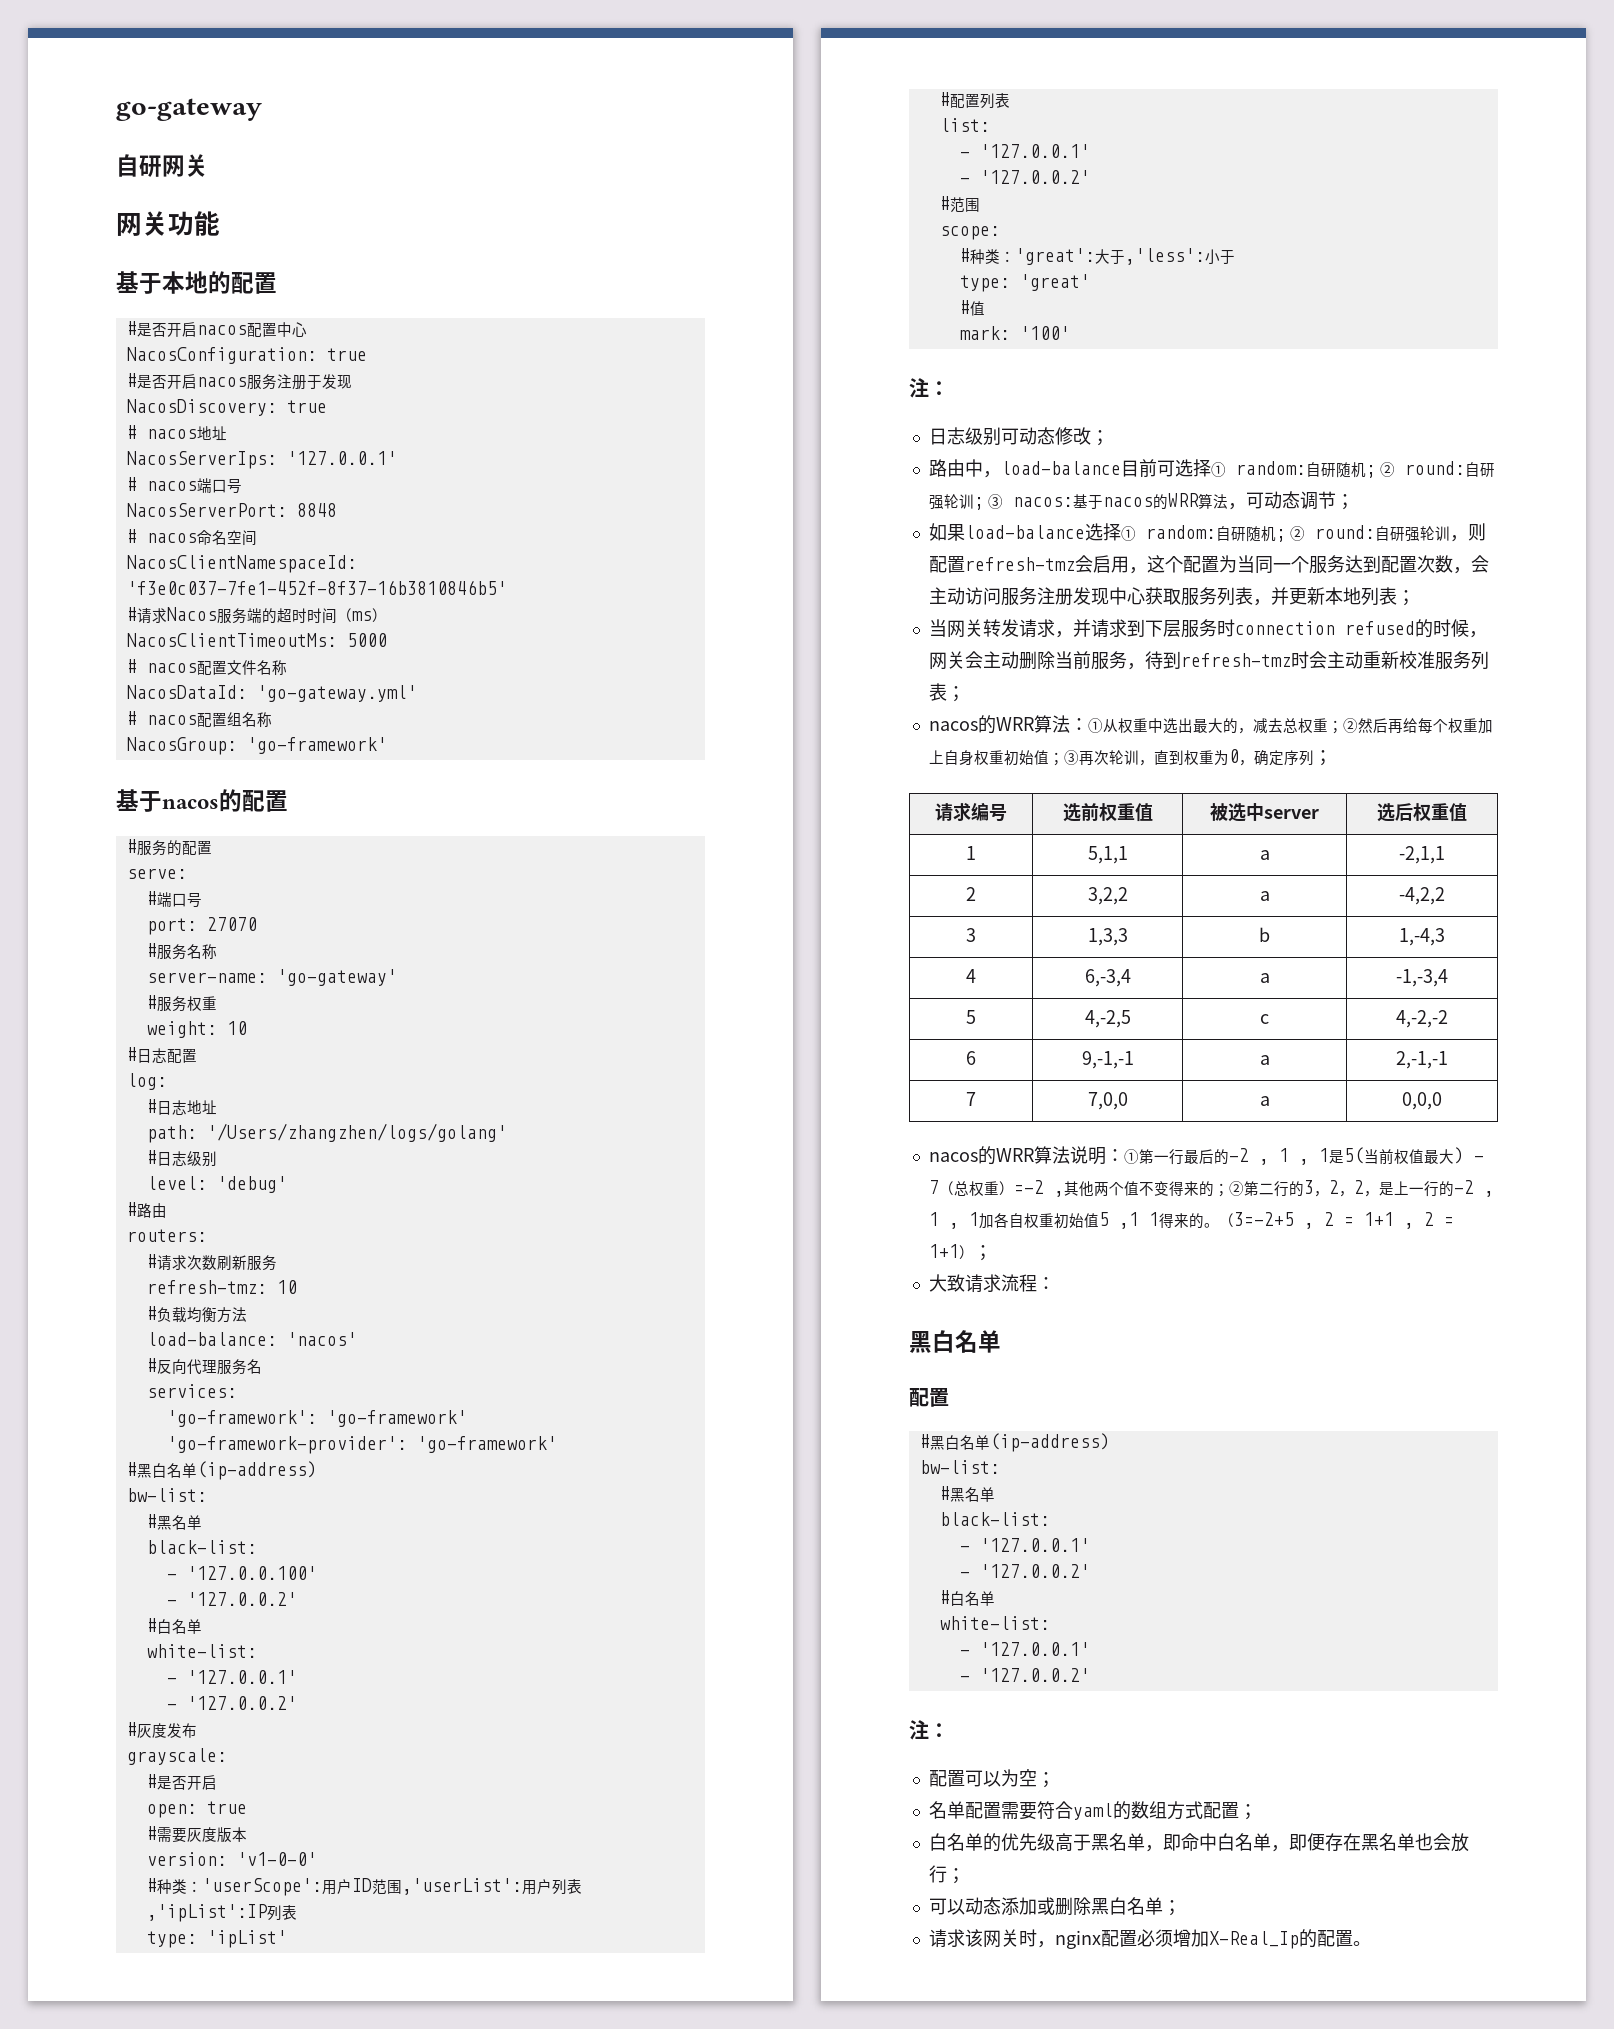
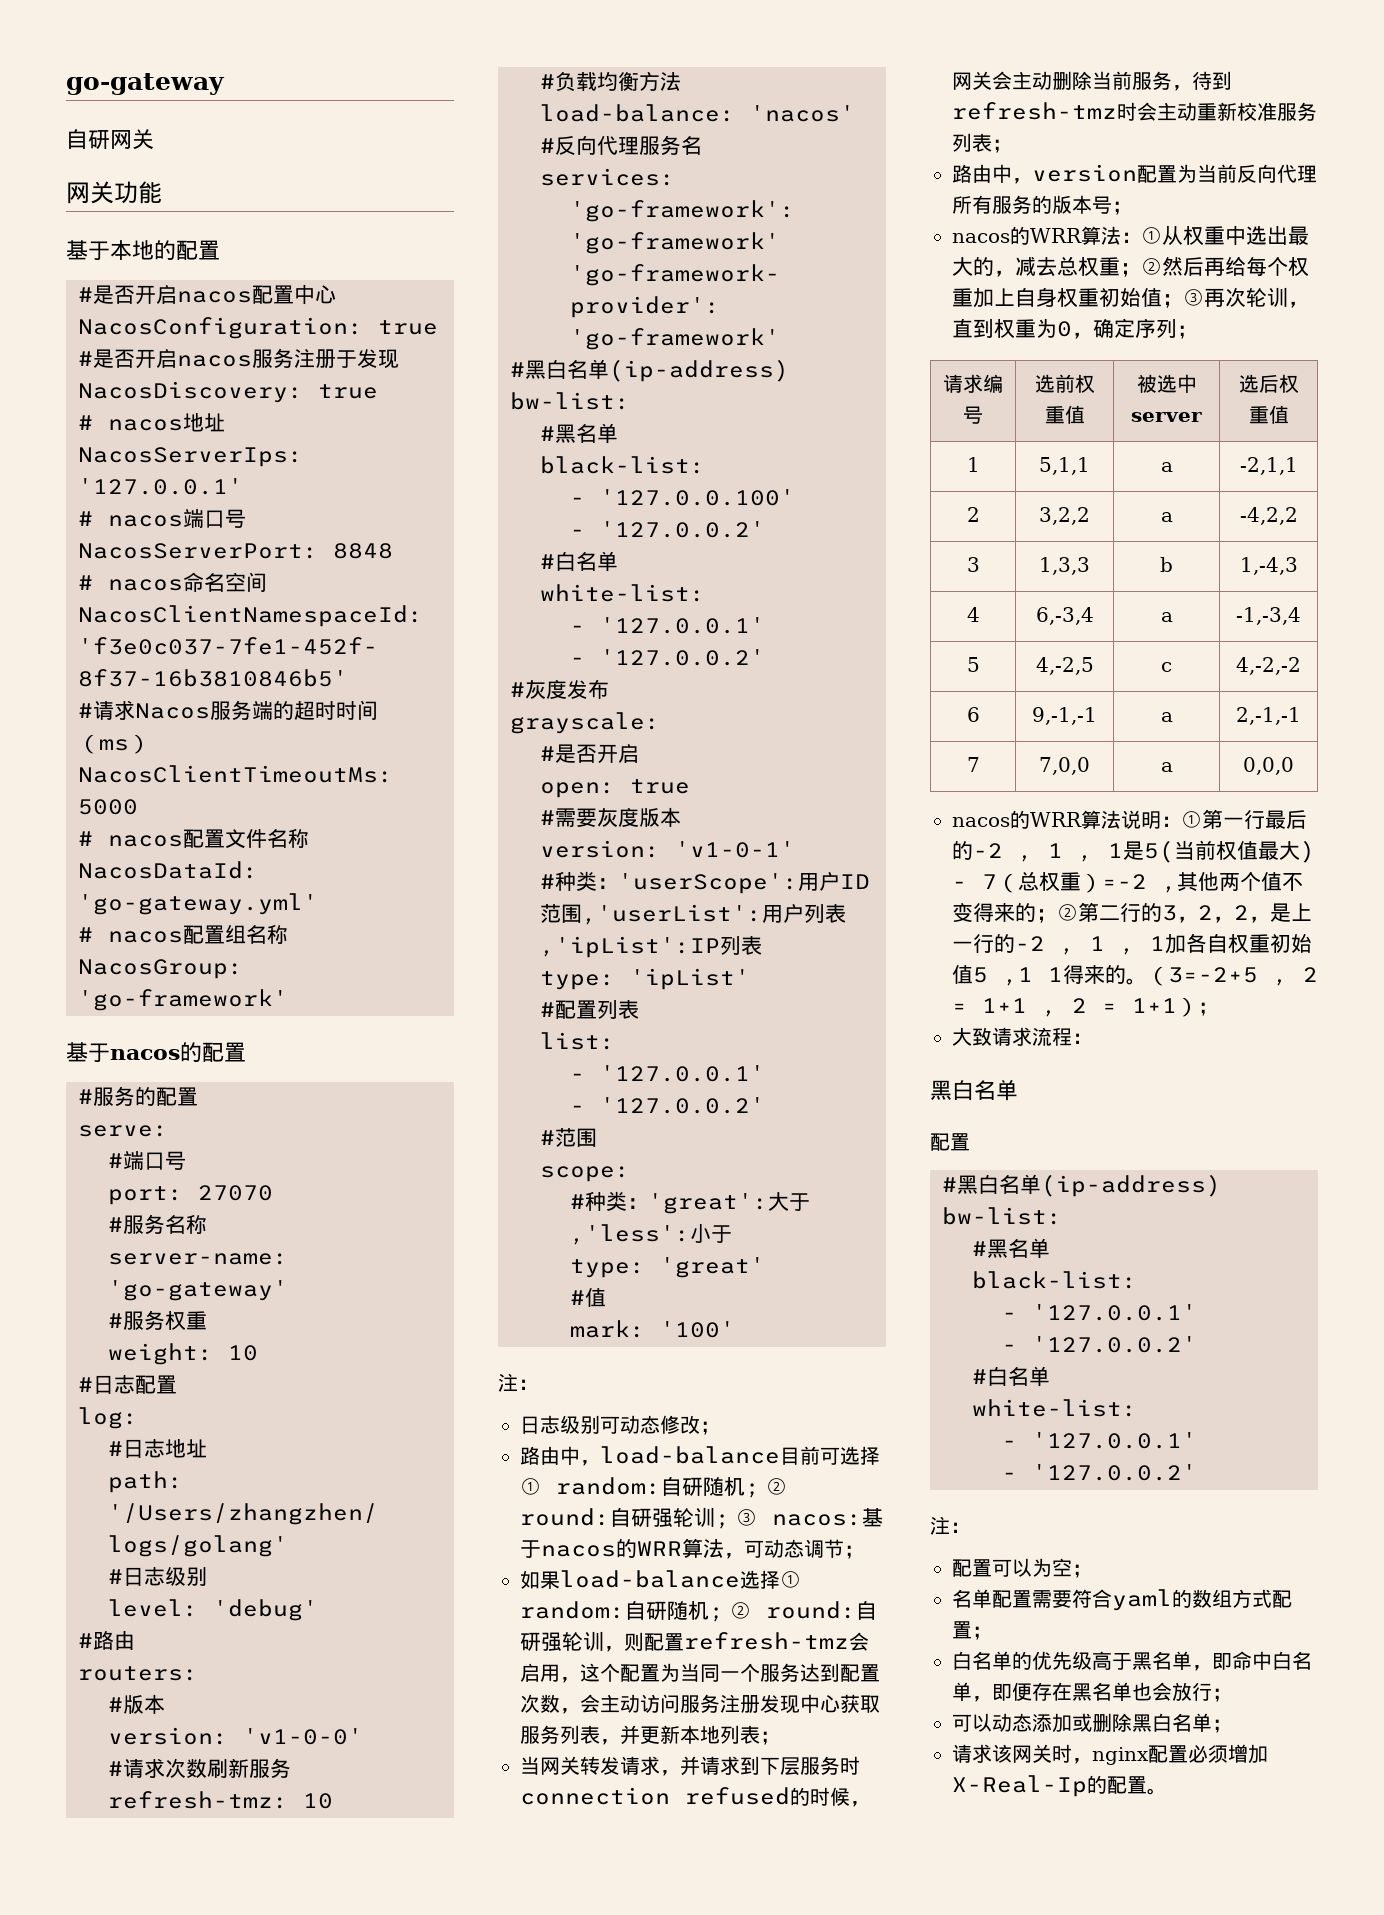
+ #版本
+ version: 'v1-0-0'
- version: 'v1-0-0'
+ version: 'v1-0-1'
+ 路由中，version配置为当前反向代理所有服务的版本号；
- 请求该网关时，nginx配置必须增加X-Real_Ip的配置。
+ 请求该网关时，nginx配置必须增加X-Real-Ip的配置。

